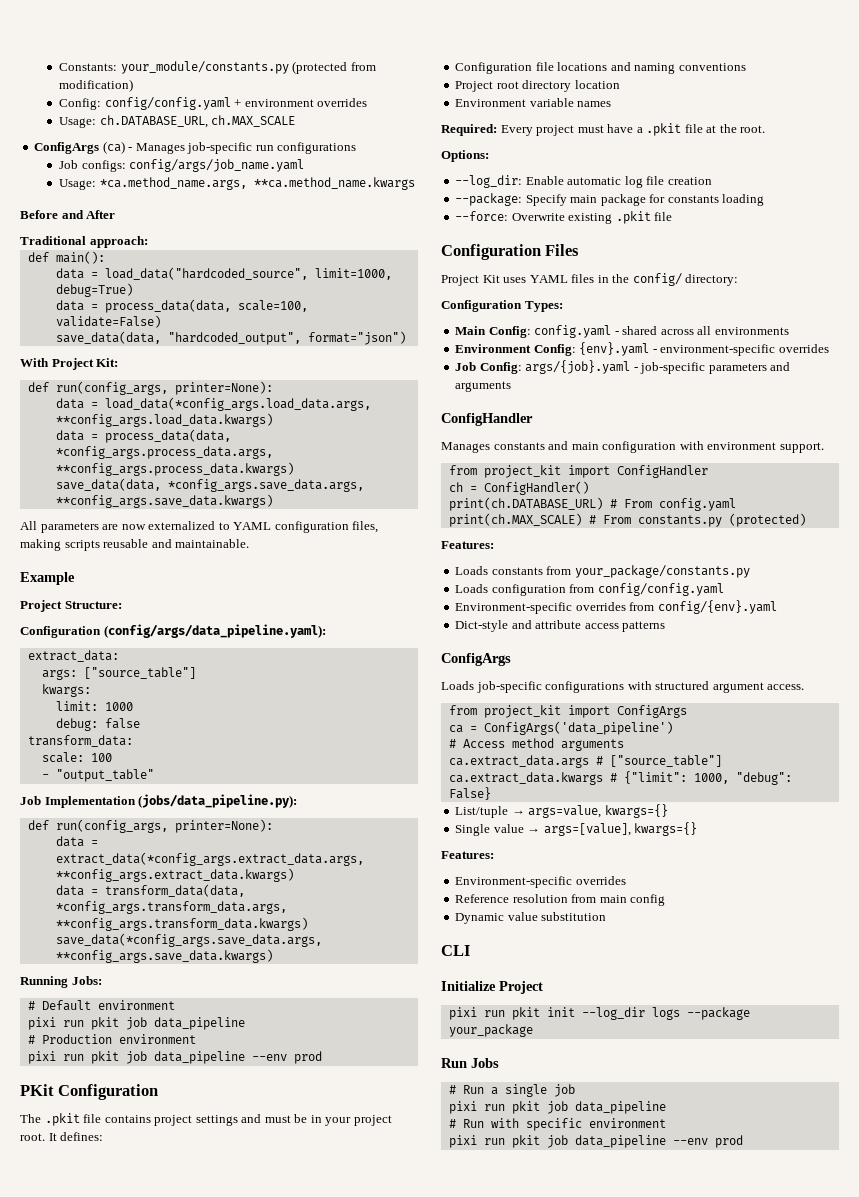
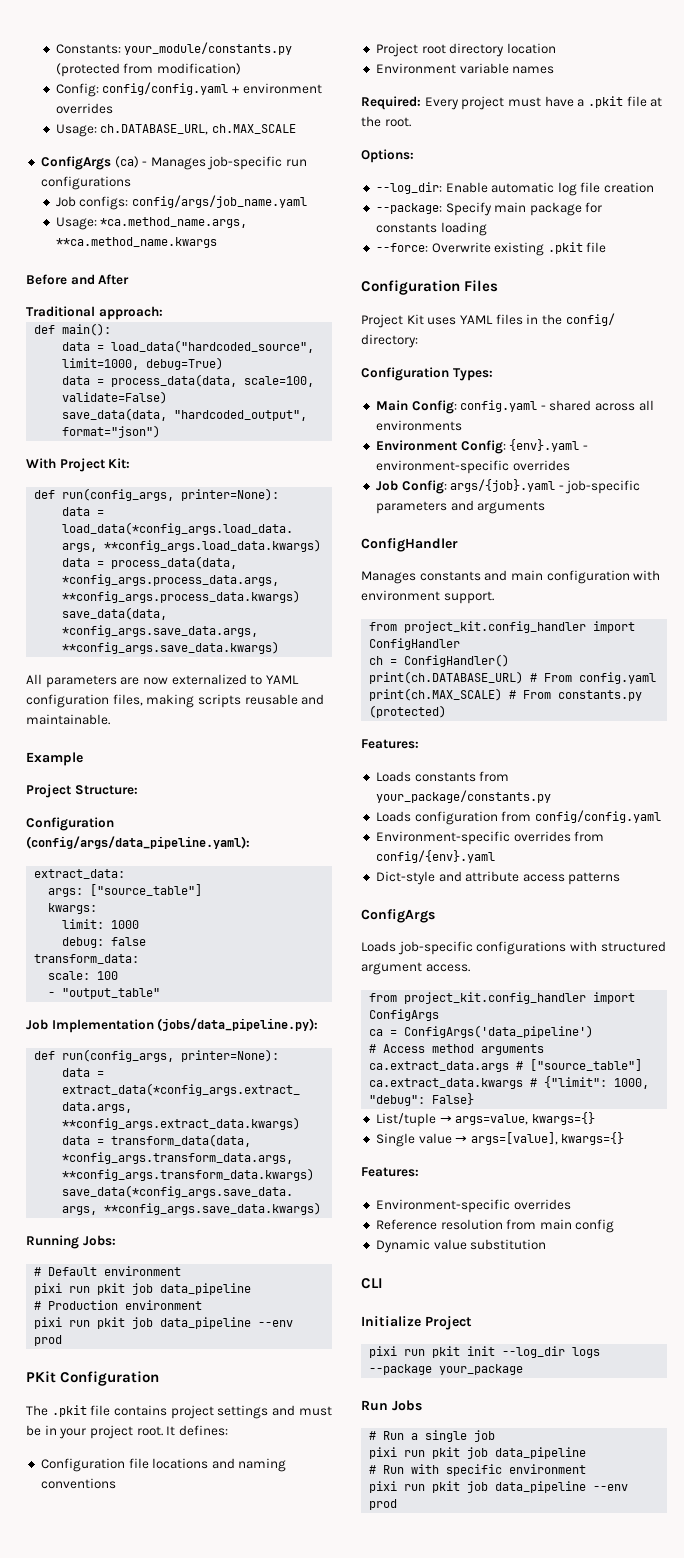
- from project_kit import ConfigHandler
+ from project_kit.config_handler import ConfigHandler
- from project_kit import ConfigArgs
+ from project_kit.config_handler import ConfigArgs

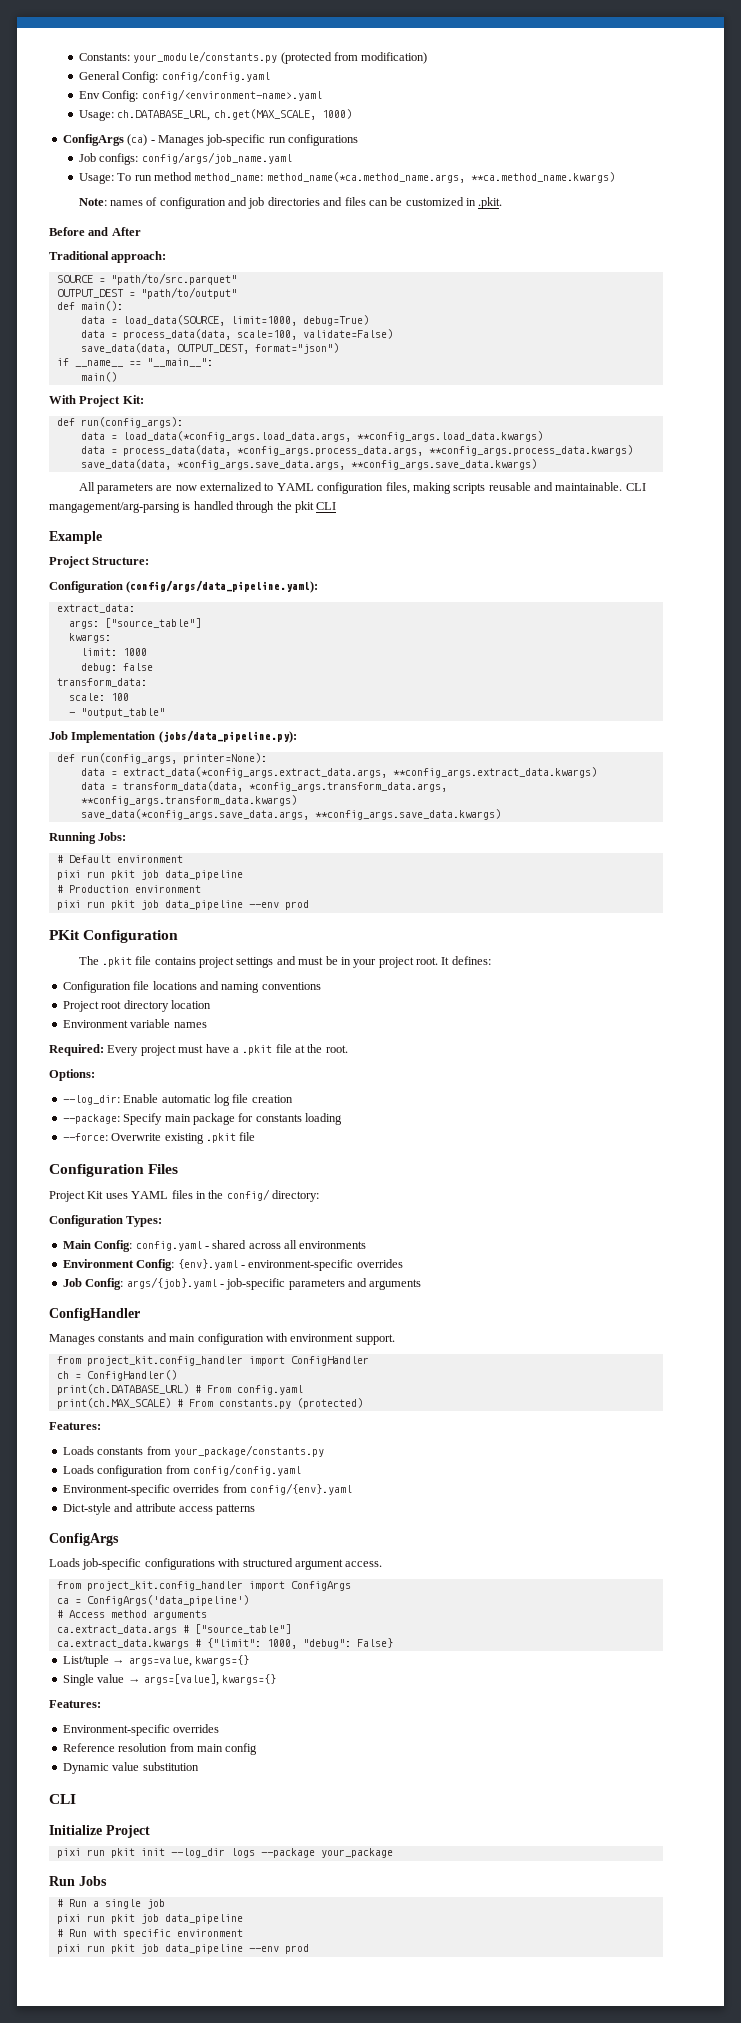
- Config: config/config.yaml + environment overrides
+ General Config: config/config.yaml
+ Env Config: config/<environment-name>.yaml
- Usage: ch.DATABASE_URL, ch.MAX_SCALE
+ Usage: ch.DATABASE_URL, ch.get(MAX_SCALE, 1000)
- Usage: *ca.method_name.args, **ca.method_name.kwargs
+ Usage: To run method method_name: method_name(*ca.method_name.args, **ca.method_name.kwargs)
+ Note: names of configuration and job directories and files can be customized in .pkit.
+ SOURCE = "path/to/src.parquet"
+ OUTPUT_DEST = "path/to/output"
- data = load_data("hardcoded_source", limit=1000, debug=True)
+ data = load_data(SOURCE, limit=1000, debug=True)
- save_data(data, "hardcoded_output", format="json")
+ save_data(data, OUTPUT_DEST, format="json")
+ if __name__ == "__main__":
+ main()
  With Project Kit:
- def run(config_args, printer=None):
+ def run(config_args):
+ CLI mangagement/arg-parsing is handled through the pkit CLI

